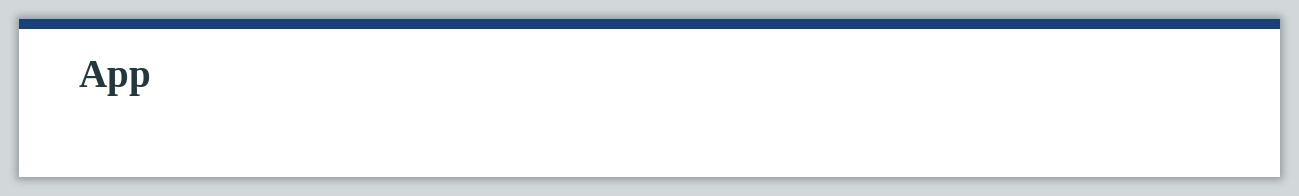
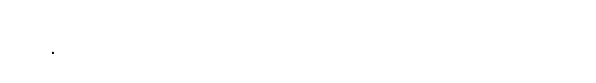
- App
+ .

